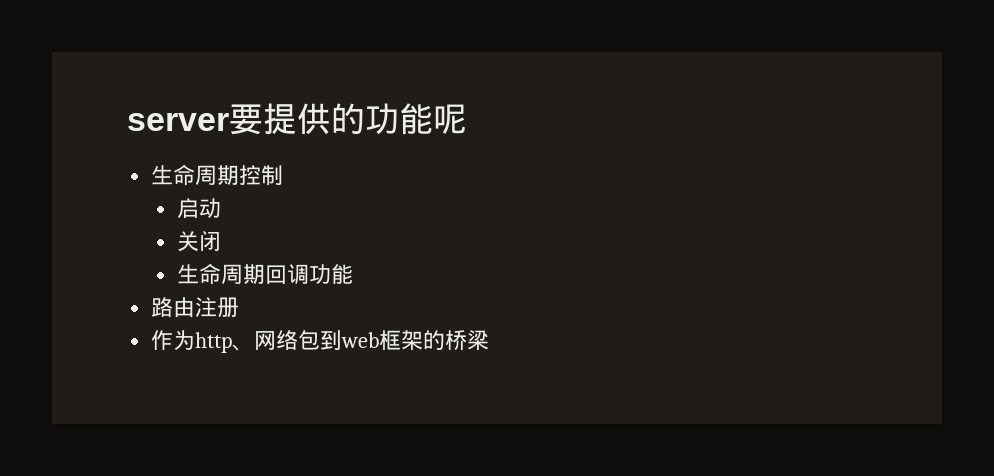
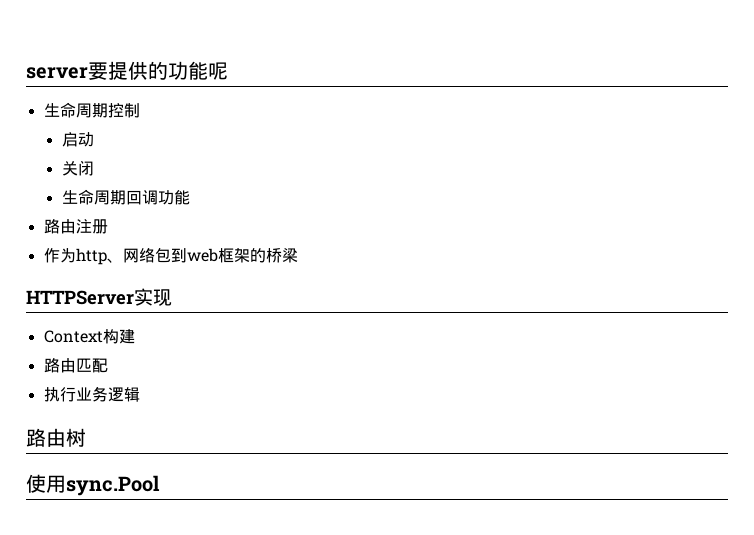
+ HTTPServer实现
+ Context构建
+ 路由匹配
+ 执行业务逻辑
+ 路由树
+ 使用sync.Pool

